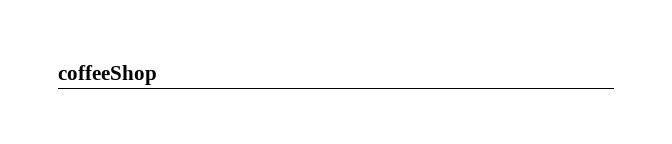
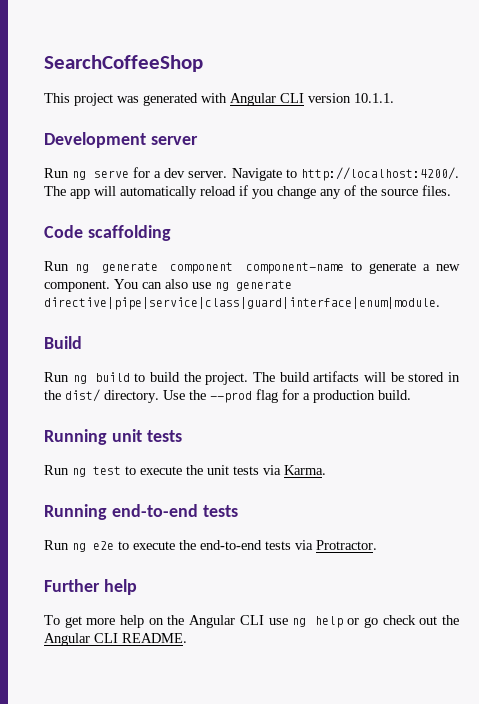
- coffeeShop
+ SearchCoffeeShop
+ This project was generated with Angular CLI version 10.1.1.
+ Development server
+ Run ng serve for a dev server. Navigate to http://localhost:4200/. The app will automatically reload if you change any of the source files.
+ Code scaffolding
+ Run ng generate component component-name to generate a new component. You can also use ng generate directive|pipe|service|class|guard|interface|enum|module.
+ Build
+ Run ng build to build the project. The build artifacts will be stored in the dist/ directory. Use the --prod flag for a production build.
+ Running unit tests
+ Run ng test to execute the unit tests via Karma.
+ Running end-to-end tests
+ Run ng e2e to execute the end-to-end tests via Protractor.
+ Further help
+ To get more help on the Angular CLI use ng help or go check out the Angular CLI README.

